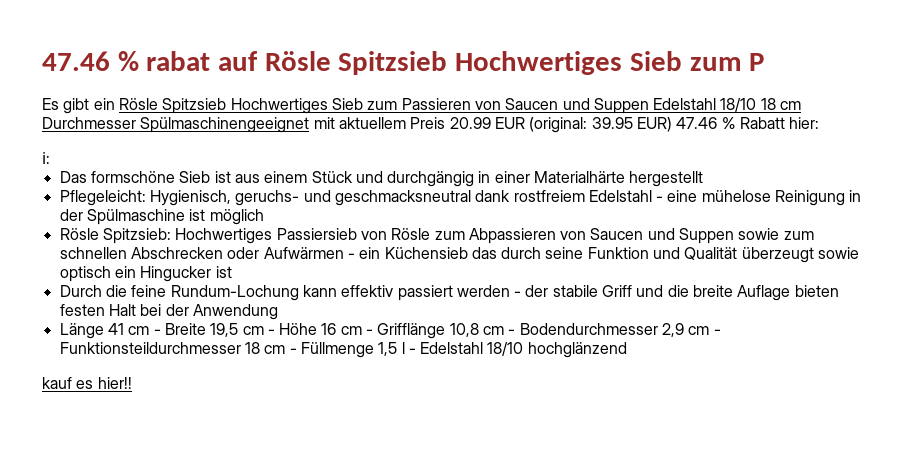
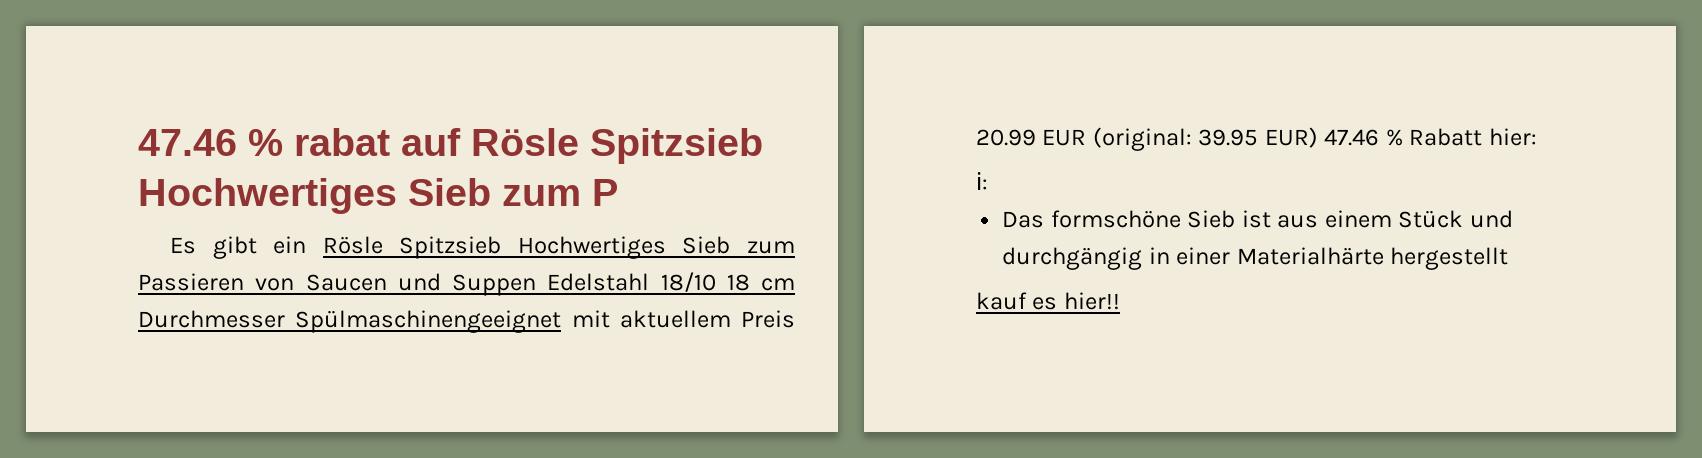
- Pflegeleicht: Hygienisch, geruchs- und geschmacksneutral dank rostfreiem Edelstahl - eine mühelose Reinigung in der Spülmaschine ist möglich
- Rösle Spitzsieb: Hochwertiges Passiersieb von Rösle zum Abpassieren von Saucen und Suppen sowie zum schnellen Abschrecken oder Aufwärmen - ein Küchensieb das durch seine Funktion und Qualität überzeugt sowie optisch ein Hingucker ist
- Durch die feine Rundum-Lochung kann effektiv passiert werden - der stabile Griff und die breite Auflage bieten festen Halt bei der Anwendung
- Länge 41 cm - Breite 19,5 cm - Höhe 16 cm - Grifflänge 10,8 cm - Bodendurchmesser 2,9 cm - Funktionsteildurchmesser 18 cm - Füllmenge 1,5 l - Edelstahl 18/10 hochglänzend

